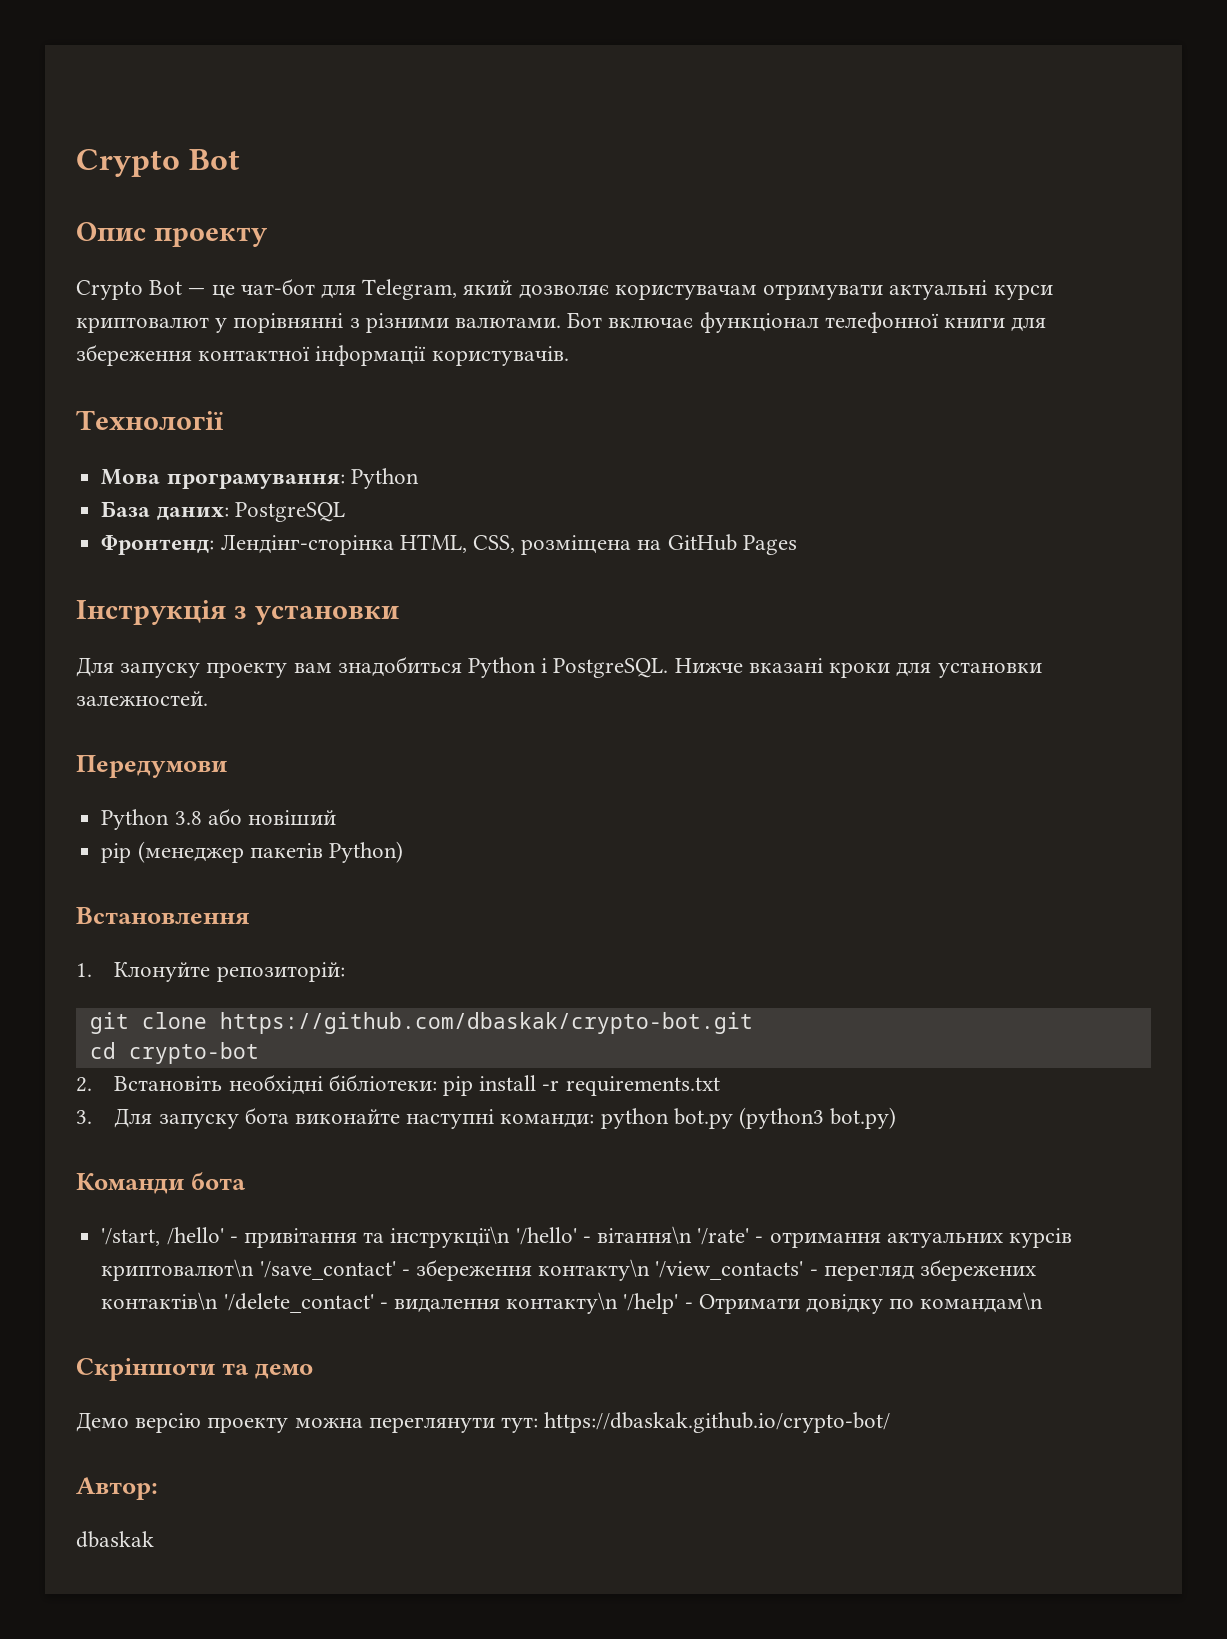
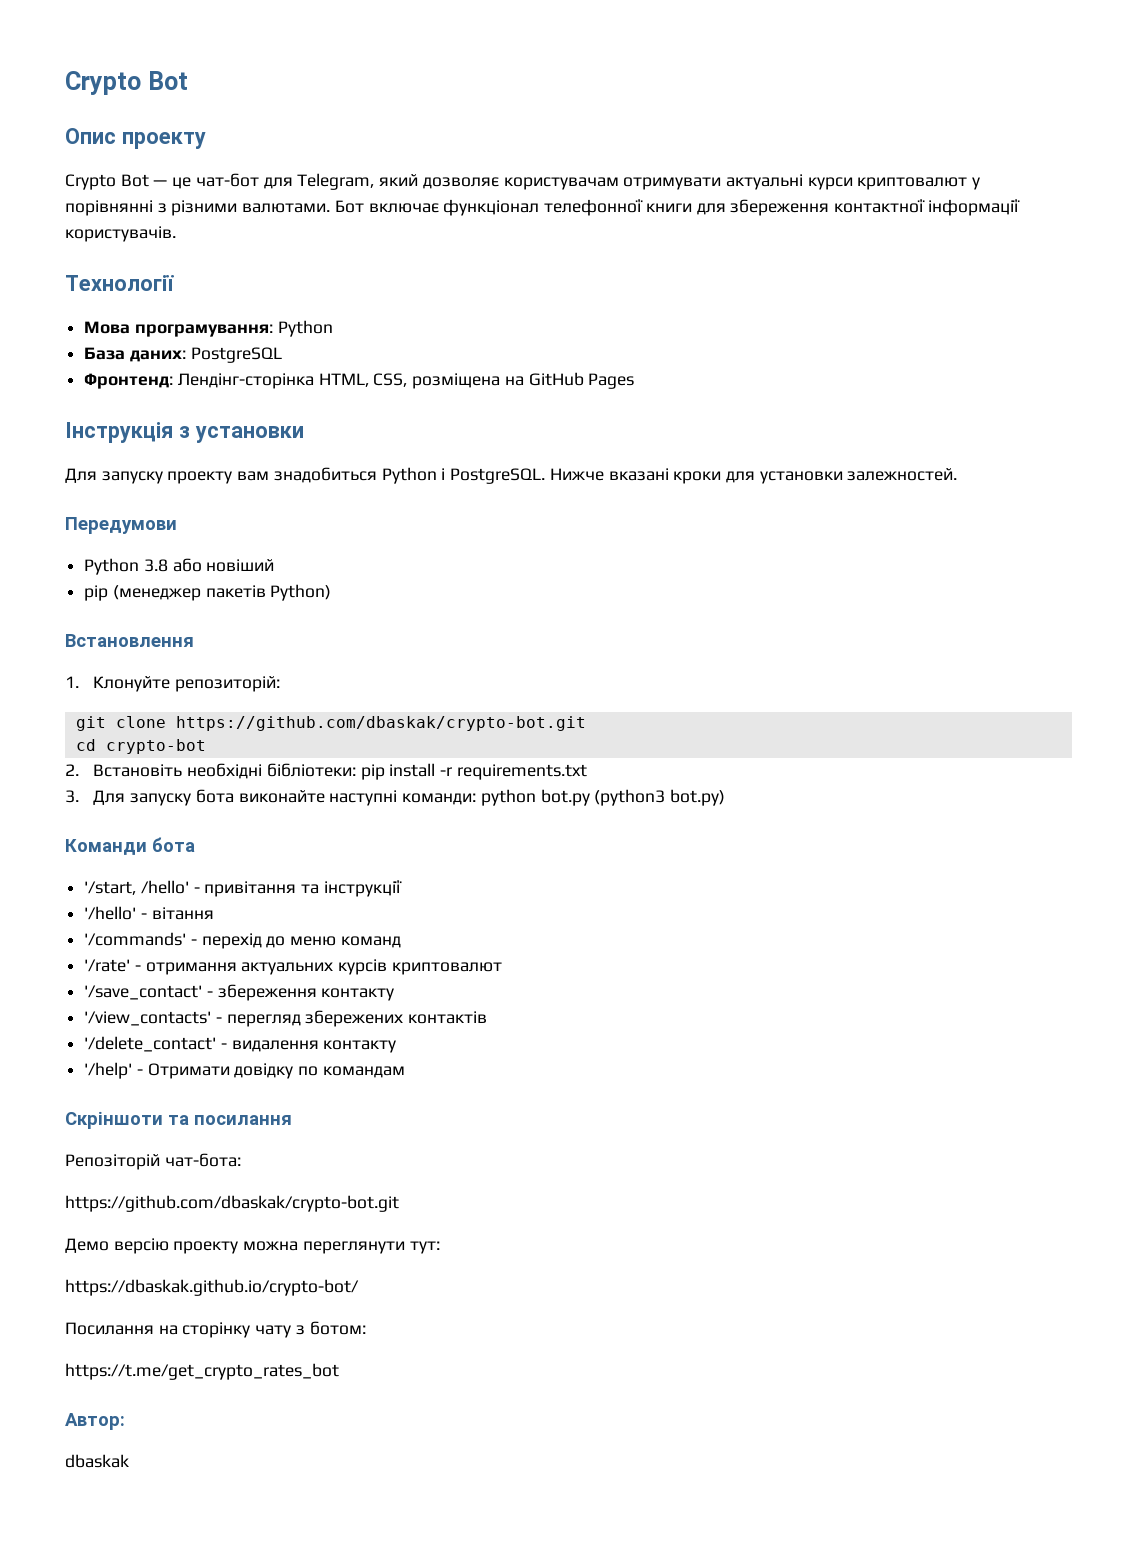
- '/start, /hello' - привітання та інструкції\n '/hello' - вітання\n '/rate' - отримання актуальних курсів криптовалют\n '/save_contact' - збереження контакту\n '/view_contacts' - перегляд збережених контактів\n '/delete_contact' - видалення контакту\n '/help' - Отримати довідку по командам\n
+ '/start, /hello' - привітання та інструкції
+ '/hello' - вітання
+ '/commands' - перехід до меню команд
+ '/rate' - отримання актуальних курсів криптовалют
+ '/save_contact' - збереження контакту
+ '/view_contacts' - перегляд збережених контактів
+ '/delete_contact' - видалення контакту
+ '/help' - Отримати довідку по командам
- Скріншоти та демо
+ Скріншоти та посилання
+ Репозіторій чат-бота:
+ https://github.com/dbaskak/crypto-bot.git
- Демо версію проекту можна переглянути тут: https://dbaskak.github.io/crypto-bot/
+ Демо версію проекту можна переглянути тут:
+ https://dbaskak.github.io/crypto-bot/
+ Посилання на сторінку чату з ботом:
+ https://t.me/get_crypto_rates_bot

